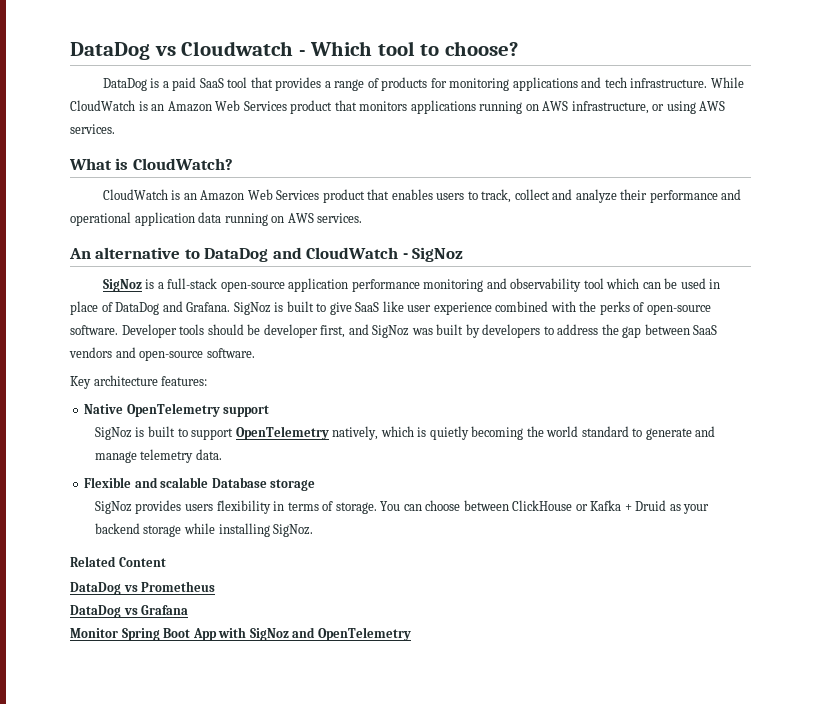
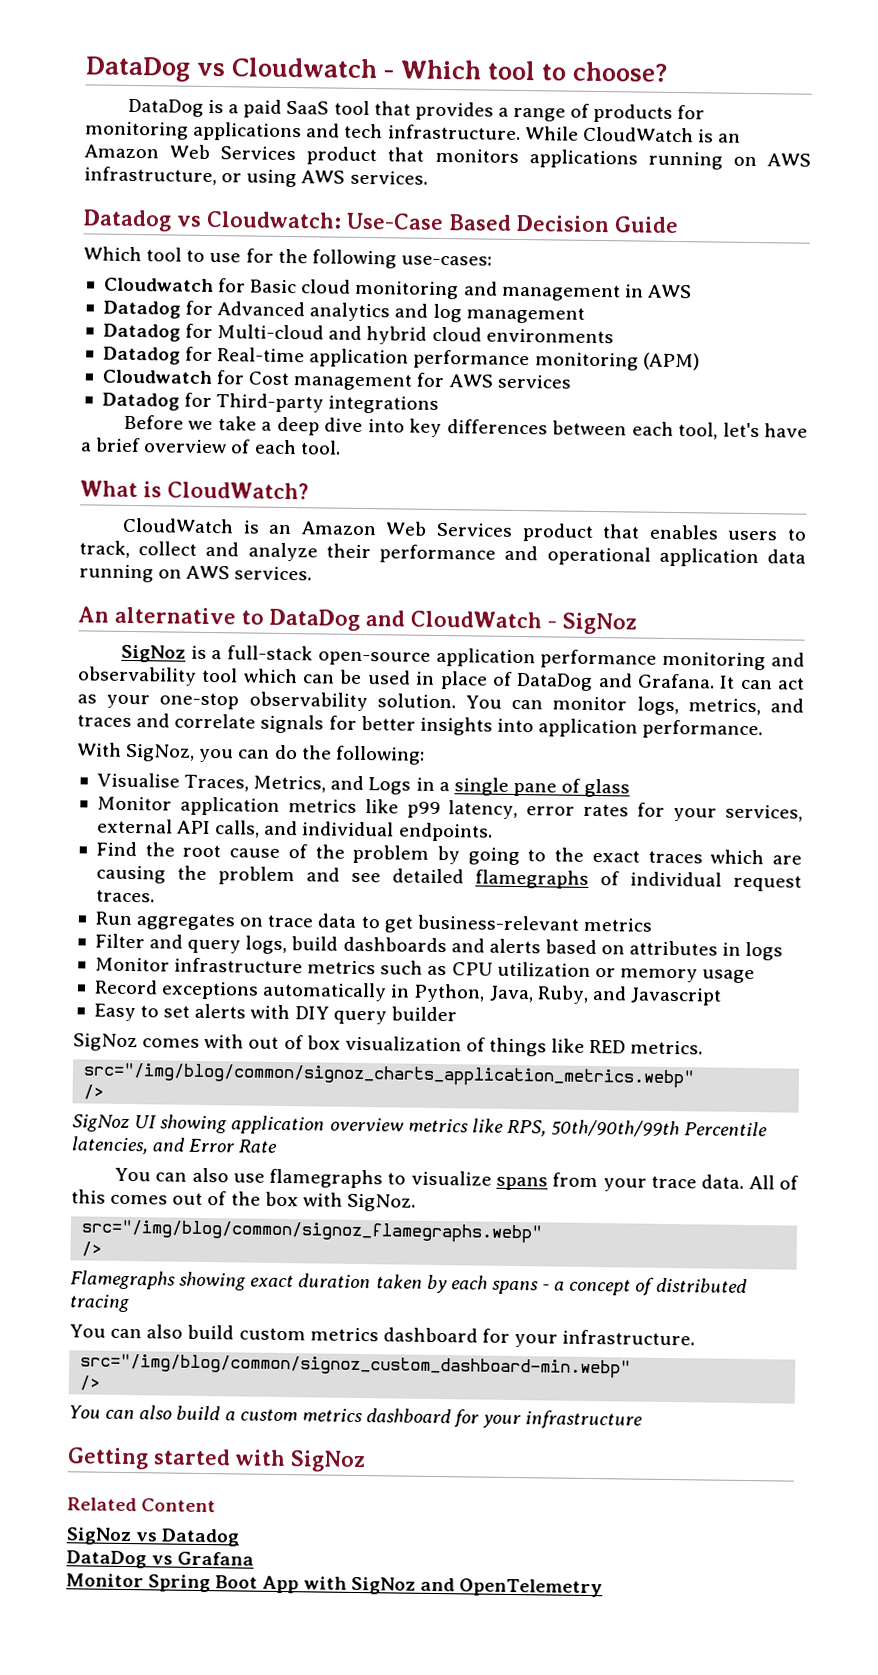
+ Datadog vs Cloudwatch: Use-Case Based Decision Guide
+ Which tool to use for the following use-cases:
+ Cloudwatch for Basic cloud monitoring and management in AWS
+ Datadog for Advanced analytics and log management
+ Datadog for Multi-cloud and hybrid cloud environments
+ Datadog for Real-time application performance monitoring (APM)
+ Cloudwatch for Cost management for AWS services
+ Datadog for Third-party integrations
+ Before we take a deep dive into key differences between each tool, let's have a brief overview of each tool.
- SigNoz is built to give SaaS like user experience combined with the perks of open-source software. Developer tools should be developer first, and SigNoz was built by developers to address the gap between SaaS vendors and open-source software.
- Key architecture features:
- Native OpenTelemetry support
- SigNoz is built to support OpenTelemetry natively, which is quietly becoming the world standard to generate and manage telemetry data.
- Flexible and scalable Database storage
- SigNoz provides users flexibility in terms of storage. You can choose between ClickHouse or Kafka + Druid as your backend storage while installing SigNoz.
+ It can act as your one-stop observability solution. You can monitor logs, metrics, and traces and correlate signals for better insights into application performance.
+ With SigNoz, you can do the following:
+ Visualise Traces, Metrics, and Logs in a single pane of glass
+ Monitor application metrics like p99 latency, error rates for your services, external API calls, and individual endpoints.
+ Find the root cause of the problem by going to the exact traces which are causing the problem and see detailed flamegraphs of individual request traces.
+ Run aggregates on trace data to get business-relevant metrics
+ Filter and query logs, build dashboards and alerts based on attributes in logs
+ Monitor infrastructure metrics such as CPU utilization or memory usage
+ Record exceptions automatically in Python, Java, Ruby, and Javascript
+ Easy to set alerts with DIY query builder
+ SigNoz comes with out of box visualization of things like RED metrics.
+ src="/img/blog/common/signoz_charts_application_metrics.webp"
+ />
+ SigNoz UI showing application overview metrics like RPS, 50th/90th/99th Percentile latencies, and Error Rate
+ You can also use flamegraphs to visualize spans from your trace data. All of this comes out of the box with SigNoz.
+ src="/img/blog/common/signoz_flamegraphs.webp"
+ />
+ Flamegraphs showing exact duration taken by each spans - a concept of distributed tracing
+ You can also build custom metrics dashboard for your infrastructure.
+ src="/img/blog/common/signoz_custom_dashboard-min.webp"
+ />
+ You can also build a custom metrics dashboard for your infrastructure
+ Getting started with SigNoz
- DataDog vs Prometheus
+ SigNoz vs Datadog

